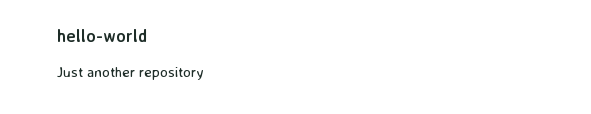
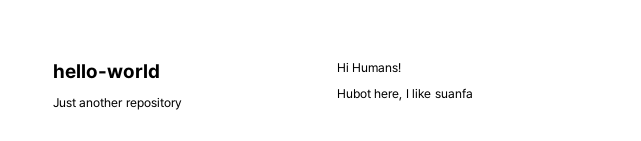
+ Hi Humans!
+ Hubot here, I like suanfa

